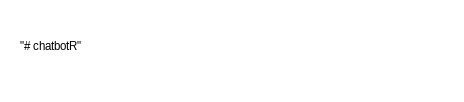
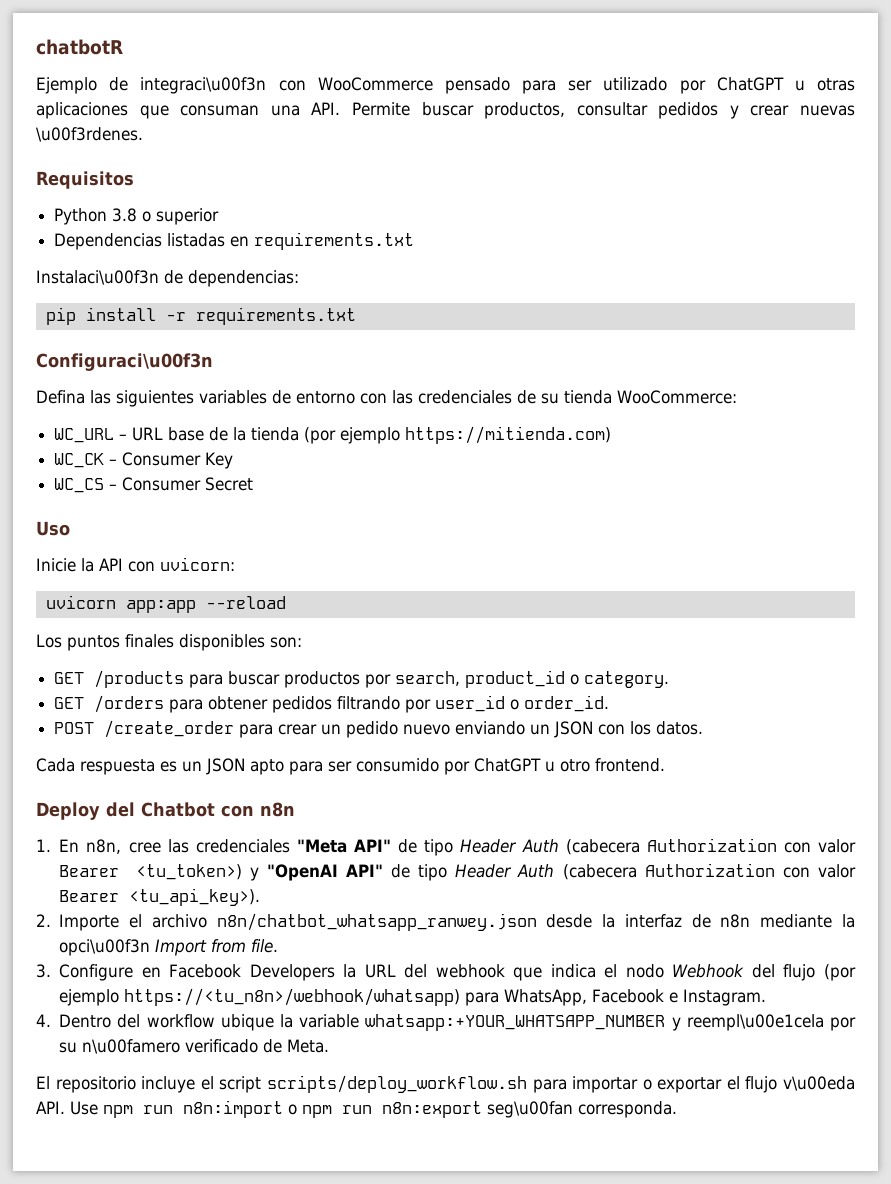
- "# chatbotR"
+ chatbotR
+ Ejemplo de integraci\u00f3n con WooCommerce pensado para ser utilizado por ChatGPT u otras aplicaciones que consuman una API. Permite buscar productos, consultar pedidos y crear nuevas \u00f3rdenes.
+ Requisitos
+ Python 3.8 o superior
+ Dependencias listadas en requirements.txt
+ Instalaci\u00f3n de dependencias:
+ pip install -r requirements.txt
+ Configuraci\u00f3n
+ Defina las siguientes variables de entorno con las credenciales de su tienda WooCommerce:
+ WC_URL – URL base de la tienda (por ejemplo https://mitienda.com)
+ WC_CK – Consumer Key
+ WC_CS – Consumer Secret
+ Uso
+ Inicie la API con uvicorn:
+ uvicorn app:app --reload
+ Los puntos finales disponibles son:
+ GET /products para buscar productos por search, product_id o category.
+ GET /orders para obtener pedidos filtrando por user_id o order_id.
+ POST /create_order para crear un pedido nuevo enviando un JSON con los datos.
+ Cada respuesta es un JSON apto para ser consumido por ChatGPT u otro frontend.
+ Deploy del Chatbot con n8n
+ 1. En n8n, cree las credenciales "Meta API" de tipo Header Auth (cabecera Authorization con valor Bearer <tu_token>) y "OpenAI API" de tipo Header Auth (cabecera Authorization con valor Bearer <tu_api_key>).
+ 2. Importe el archivo n8n/chatbot_whatsapp_ranwey.json desde la interfaz de n8n mediante la opci\u00f3n Import from file.
+ 3. Configure en Facebook Developers la URL del webhook que indica el nodo Webhook del flujo (por ejemplo https://<tu_n8n>/webhook/whatsapp) para WhatsApp, Facebook e Instagram.
+ 4. Dentro del workflow ubique la variable whatsapp:+YOUR_WHATSAPP_NUMBER y reempl\u00e1cela por su n\u00famero verificado de Meta.
+ El repositorio incluye el script scripts/deploy_workflow.sh para importar o exportar el flujo v\u00eda API. Use npm run n8n:import o npm run n8n:export seg\u00fan corresponda.

